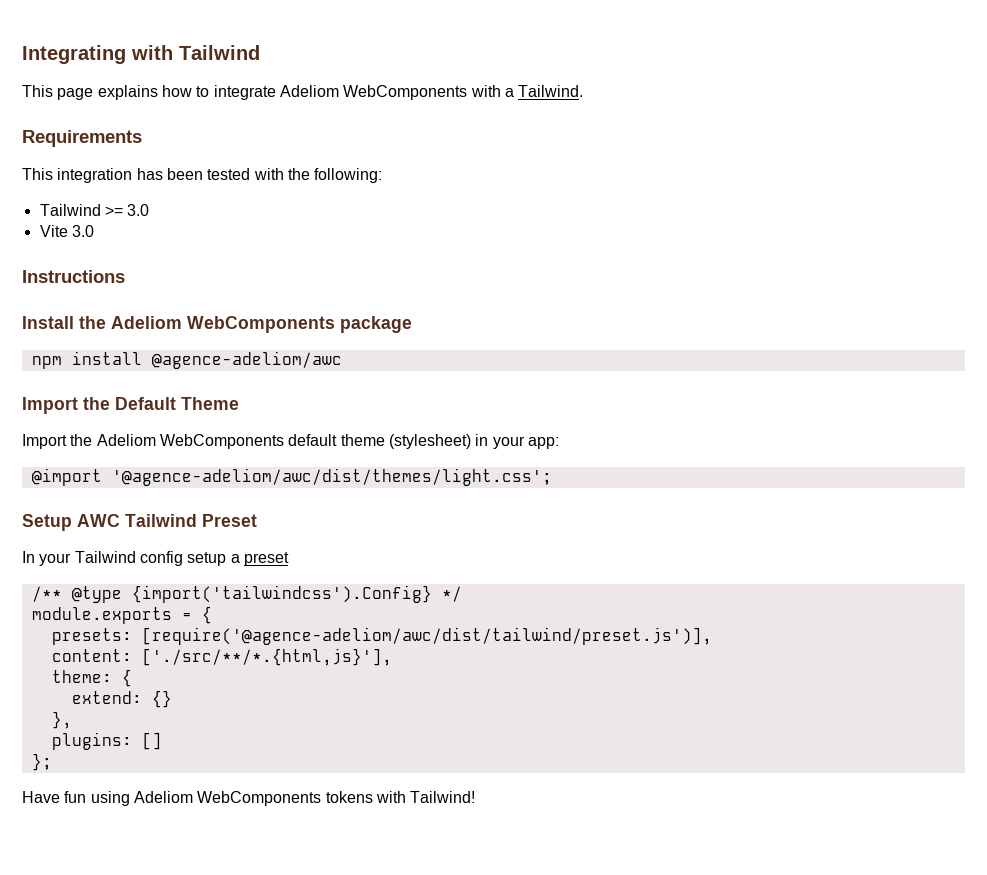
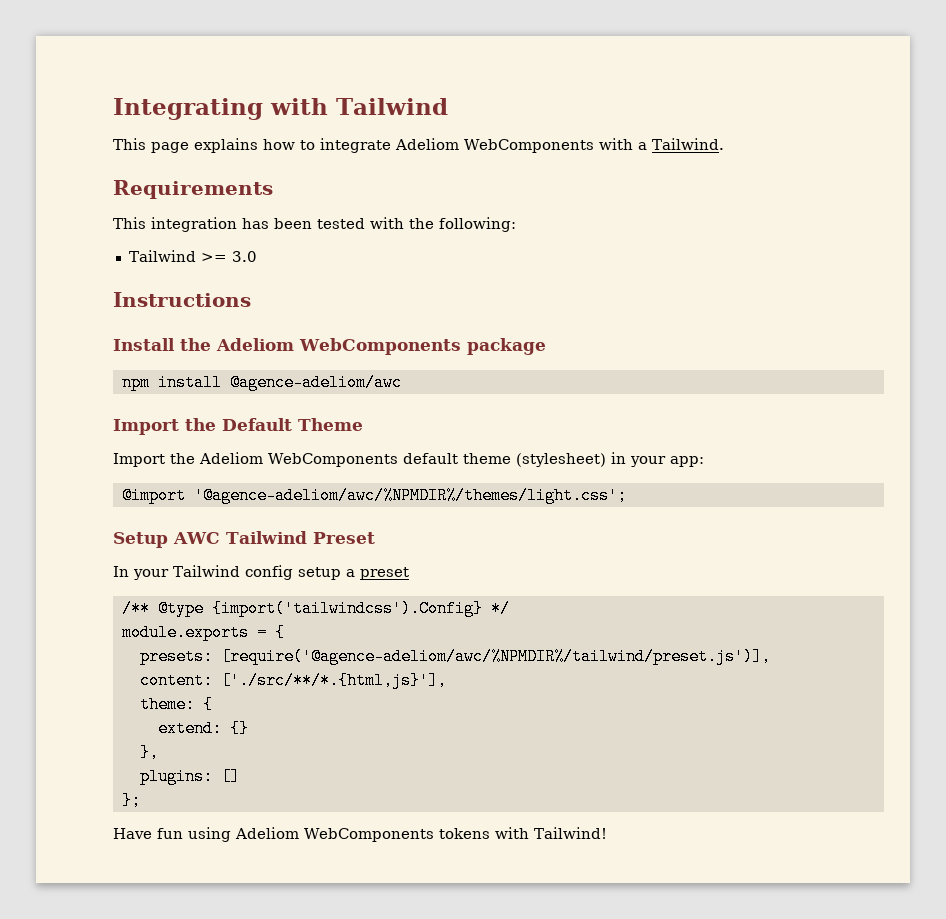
- Vite 3.0
- @import '@agence-adeliom/awc/dist/themes/light.css';
+ @import '@agence-adeliom/awc/%NPMDIR%/themes/light.css';
- presets: [require('@agence-adeliom/awc/dist/tailwind/preset.js')],
+ presets: [require('@agence-adeliom/awc/%NPMDIR%/tailwind/preset.js')],

